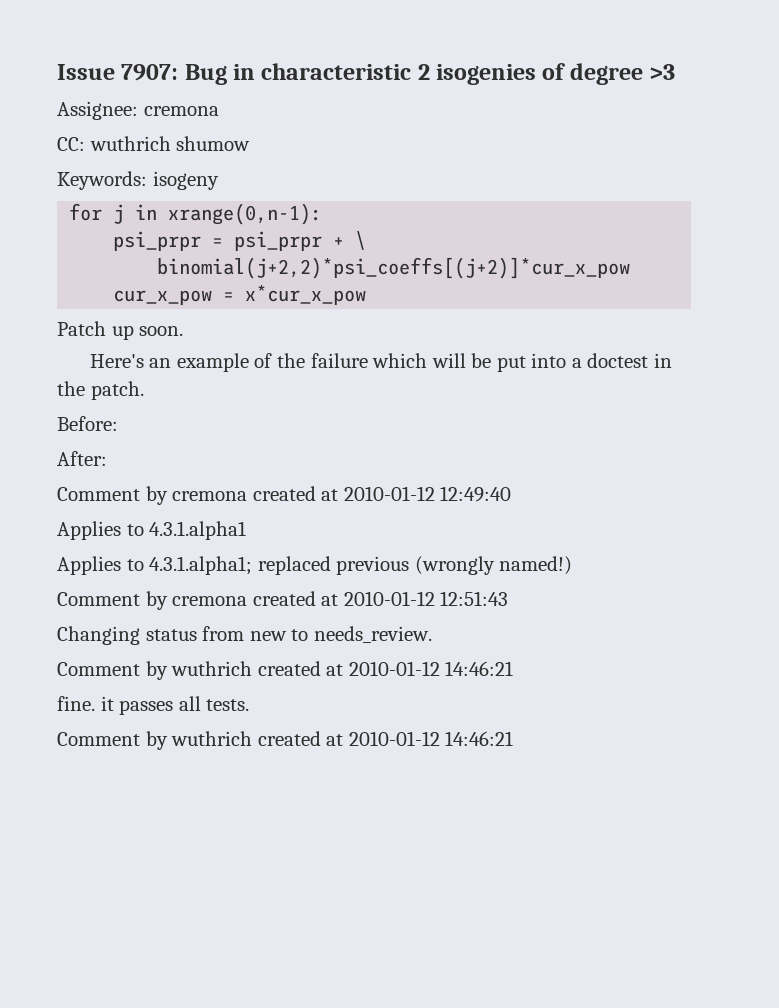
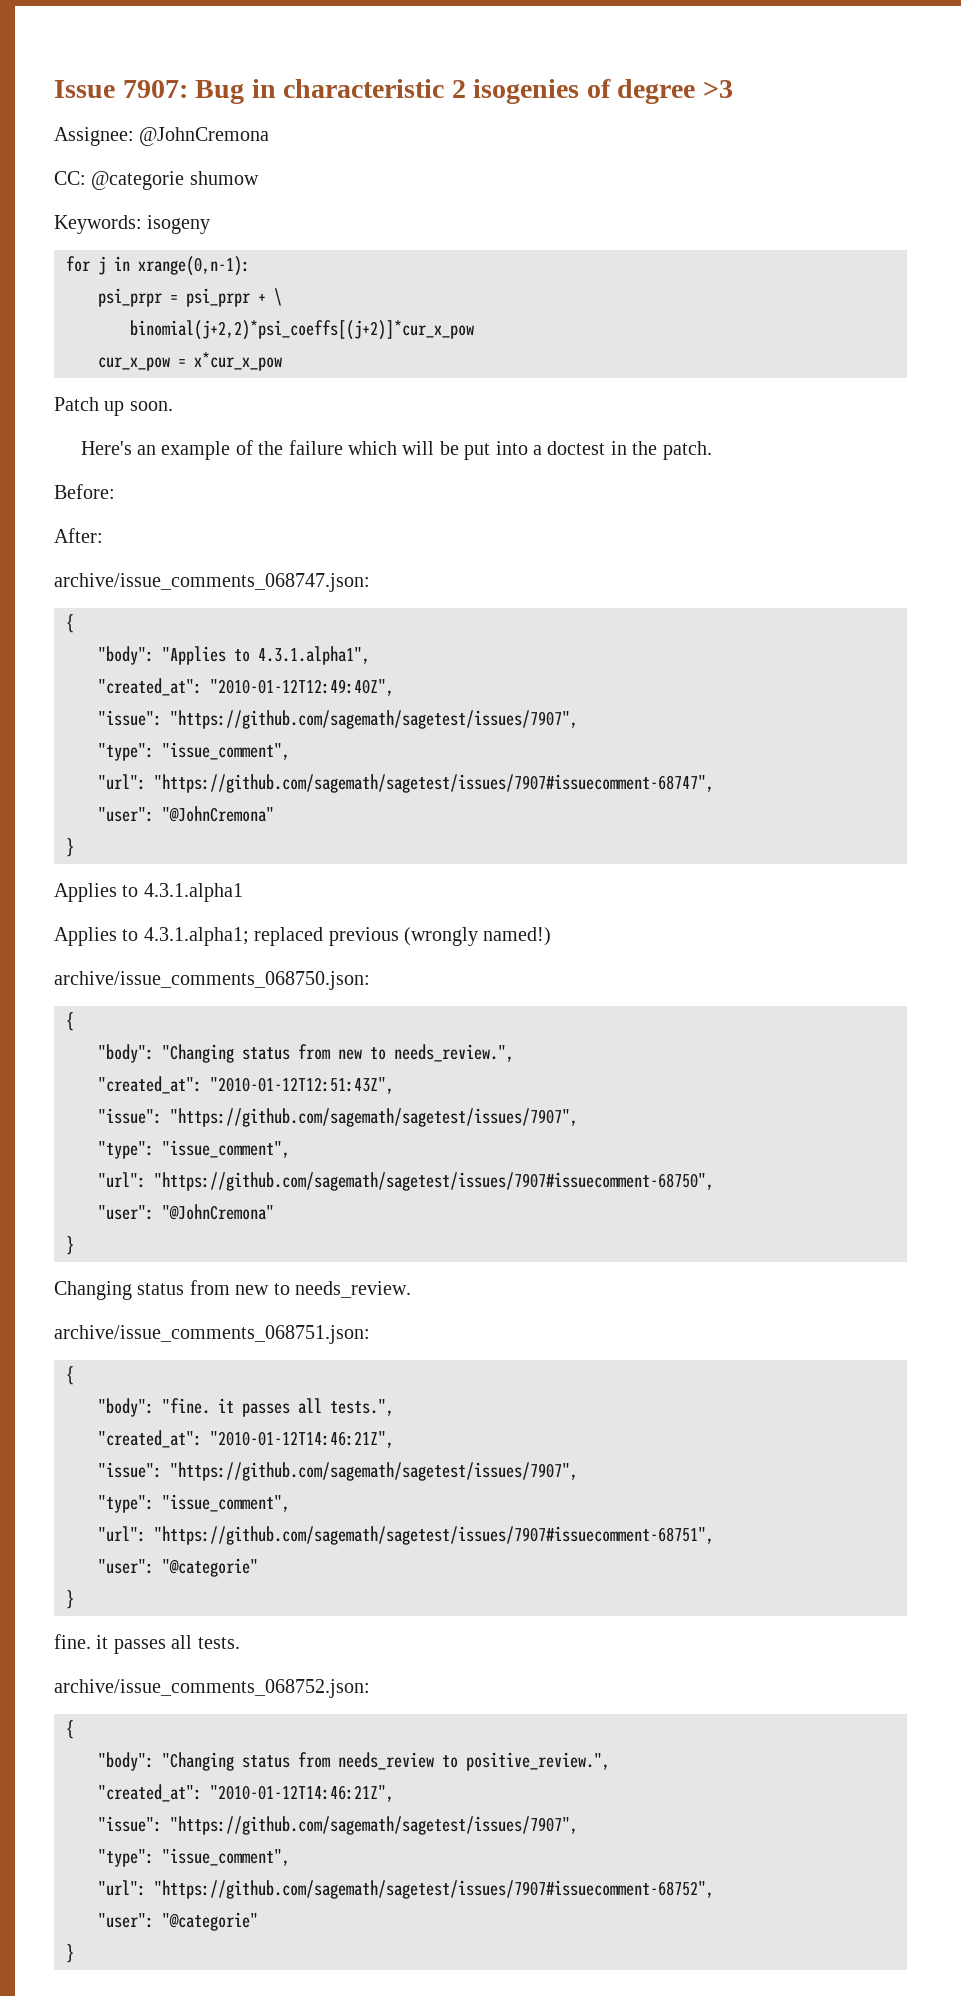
- Assignee: cremona
+ Assignee: @JohnCremona
- CC: wuthrich shumow
+ CC: @categorie shumow
- Comment by cremona created at 2010-01-12 12:49:40
+ archive/issue_comments_068747.json:
+ {
+ "body": "Applies to 4.3.1.alpha1",
+ "created_at": "2010-01-12T12:49:40Z",
+ "issue": "https://github.com/sagemath/sagetest/issues/7907",
+ "type": "issue_comment",
+ "url": "https://github.com/sagemath/sagetest/issues/7907#issuecomment-68747",
+ "user": "@JohnCremona"
+ }
- Comment by cremona created at 2010-01-12 12:51:43
+ archive/issue_comments_068750.json:
+ {
+ "body": "Changing status from new to needs_review.",
+ "created_at": "2010-01-12T12:51:43Z",
+ "issue": "https://github.com/sagemath/sagetest/issues/7907",
+ "type": "issue_comment",
+ "url": "https://github.com/sagemath/sagetest/issues/7907#issuecomment-68750",
+ "user": "@JohnCremona"
+ }
  Changing status from new to needs_review.
- Comment by wuthrich created at 2010-01-12 14:46:21
+ archive/issue_comments_068751.json:
+ {
+ "body": "fine. it passes all tests.",
+ "created_at": "2010-01-12T14:46:21Z",
+ "issue": "https://github.com/sagemath/sagetest/issues/7907",
+ "type": "issue_comment",
+ "url": "https://github.com/sagemath/sagetest/issues/7907#issuecomment-68751",
+ "user": "@categorie"
+ }
  fine. it passes all tests.
- Comment by wuthrich created at 2010-01-12 14:46:21
+ archive/issue_comments_068752.json:
+ {
+ "body": "Changing status from needs_review to positive_review.",
+ "created_at": "2010-01-12T14:46:21Z",
+ "issue": "https://github.com/sagemath/sagetest/issues/7907",
+ "type": "issue_comment",
+ "url": "https://github.com/sagemath/sagetest/issues/7907#issuecomment-68752",
+ "user": "@categorie"
+ }

